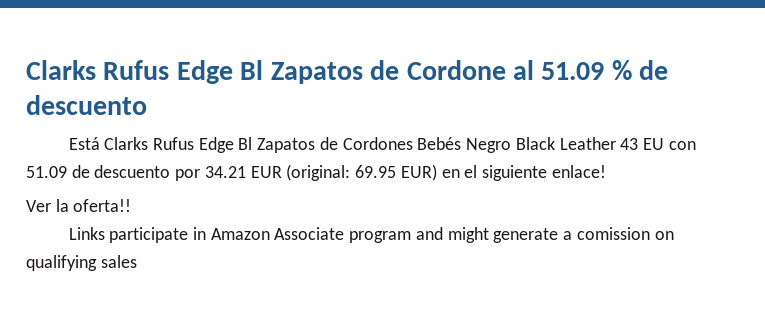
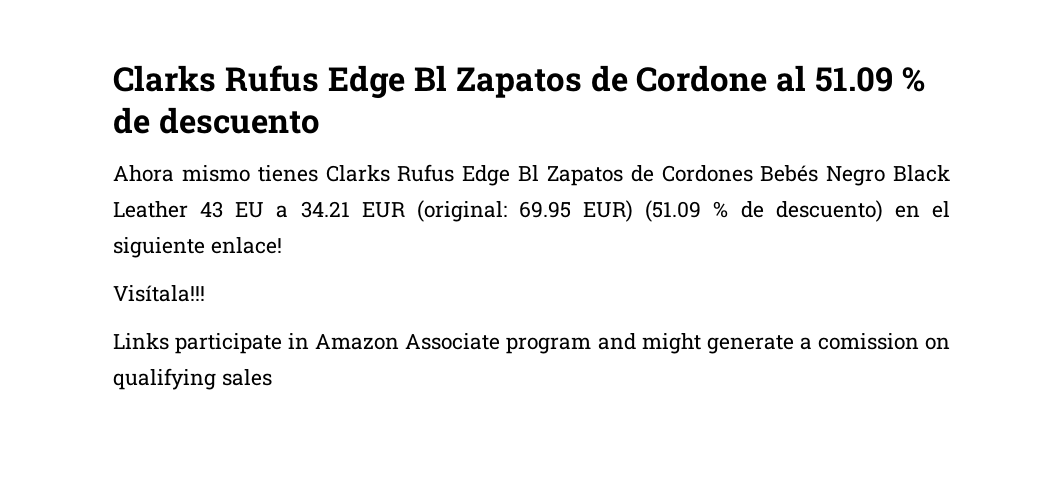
- Está Clarks Rufus Edge Bl Zapatos de Cordones Bebés Negro Black Leather 43 EU con 51.09 de descuento por 34.21 EUR (original: 69.95 EUR) en el siguiente enlace!
+ Ahora mismo tienes Clarks Rufus Edge Bl Zapatos de Cordones Bebés Negro Black Leather 43 EU a 34.21 EUR (original: 69.95 EUR) (51.09 % de descuento) en el siguiente enlace!
- Ver la oferta!!
+ Visítala!!!

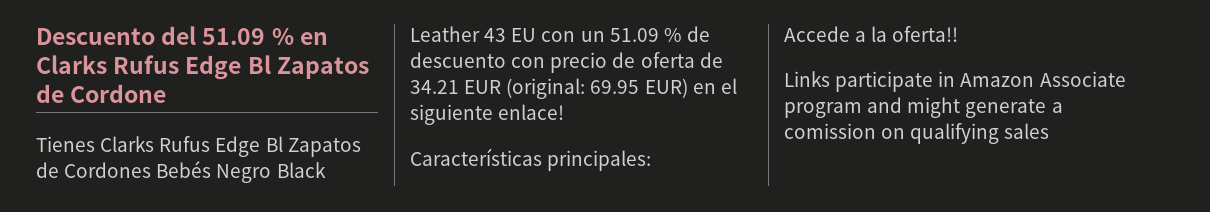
- Clarks Rufus Edge Bl Zapatos de Cordone al 51.09 % de descuento
- Ahora mismo tienes Clarks Rufus Edge Bl Zapatos de Cordones Bebés Negro Black Leather 43 EU a 34.21 EUR (original: 69.95 EUR) (51.09 % de descuento) en el siguiente enlace!
+ Descuento del 51.09 % en Clarks Rufus Edge Bl Zapatos de Cordone
+ Tienes Clarks Rufus Edge Bl Zapatos de Cordones Bebés Negro Black Leather 43 EU con un 51.09 % de descuento con precio de oferta de 34.21 EUR (original: 69.95 EUR) en el siguiente enlace!
- Visítala!!!
+ Características principales:
+ Accede a la oferta!!

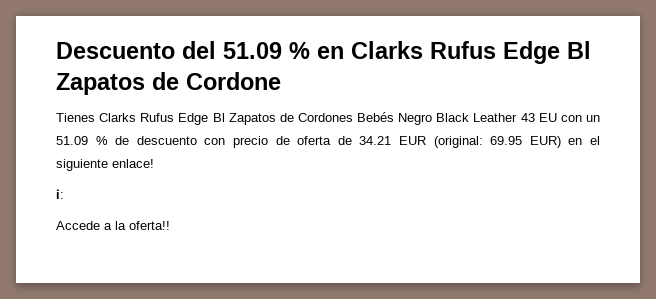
- Características principales:
+ ℹ:
- Links participate in Amazon Associate program and might generate a comission on qualifying sales

